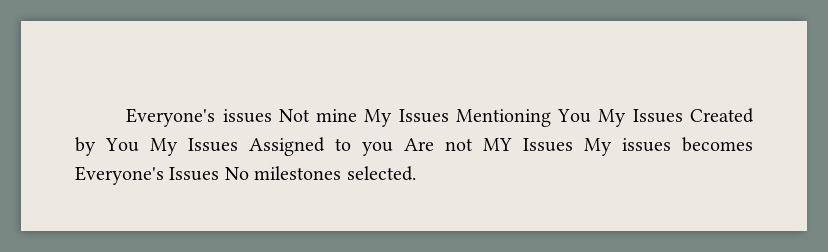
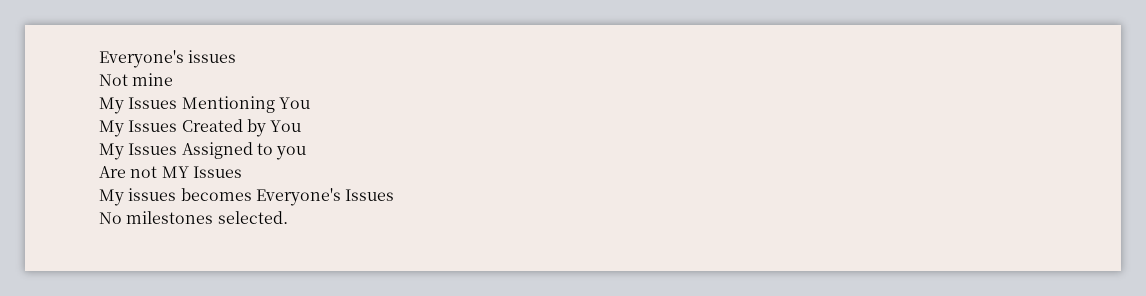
- Everyone's issues Not mine My Issues Mentioning You My Issues Created by You My Issues Assigned to you Are not MY Issues My issues becomes Everyone's Issues No milestones selected.
+ Everyone's issues
+ Not mine
+ My Issues Mentioning You
+ My Issues Created by You
+ My Issues Assigned to you
+ Are not MY Issues
+ My issues becomes Everyone's Issues
+ No milestones selected.

